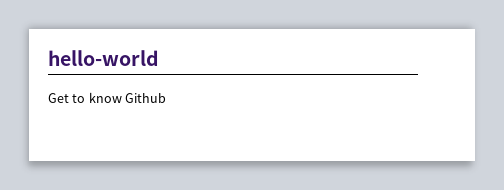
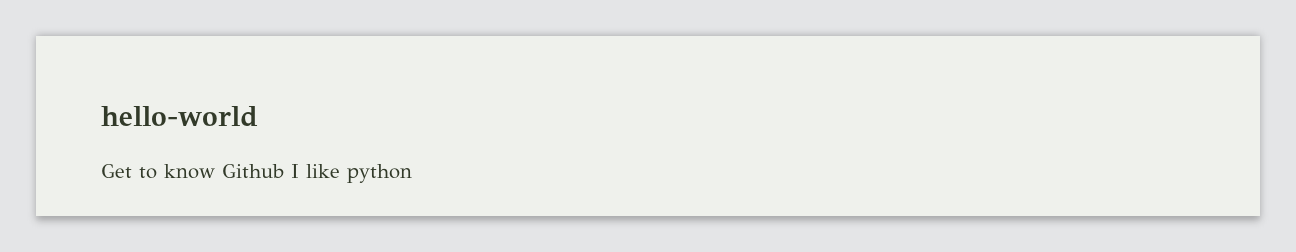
- Get to know Github
+ Get to know Github I like python

